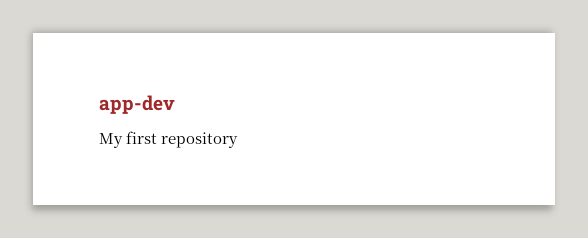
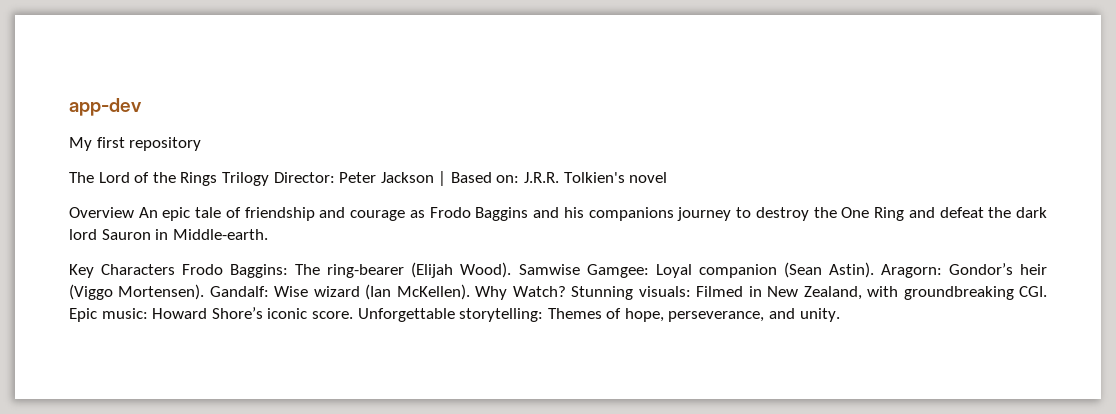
+ The Lord of the Rings Trilogy Director: Peter Jackson | Based on: J.R.R. Tolkien's novel
+ Overview An epic tale of friendship and courage as Frodo Baggins and his companions journey to destroy the One Ring and defeat the dark lord Sauron in Middle-earth.
+ Key Characters Frodo Baggins: The ring-bearer (Elijah Wood). Samwise Gamgee: Loyal companion (Sean Astin). Aragorn: Gondor’s heir (Viggo Mortensen). Gandalf: Wise wizard (Ian McKellen). Why Watch? Stunning visuals: Filmed in New Zealand, with groundbreaking CGI. Epic music: Howard Shore’s iconic score. Unforgettable storytelling: Themes of hope, perseverance, and unity.

